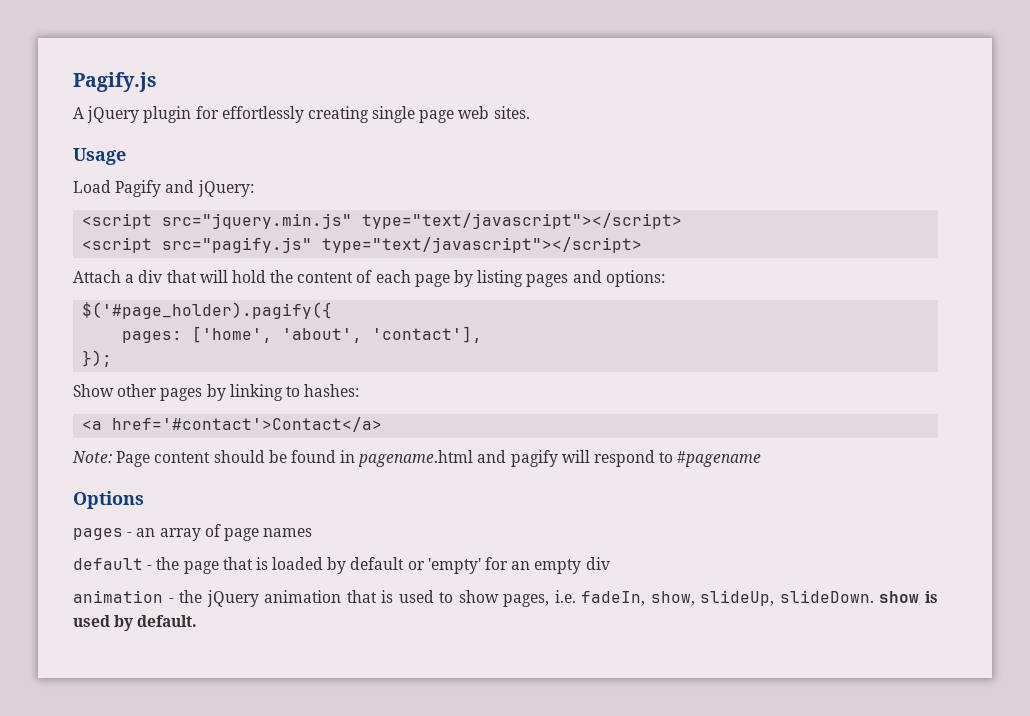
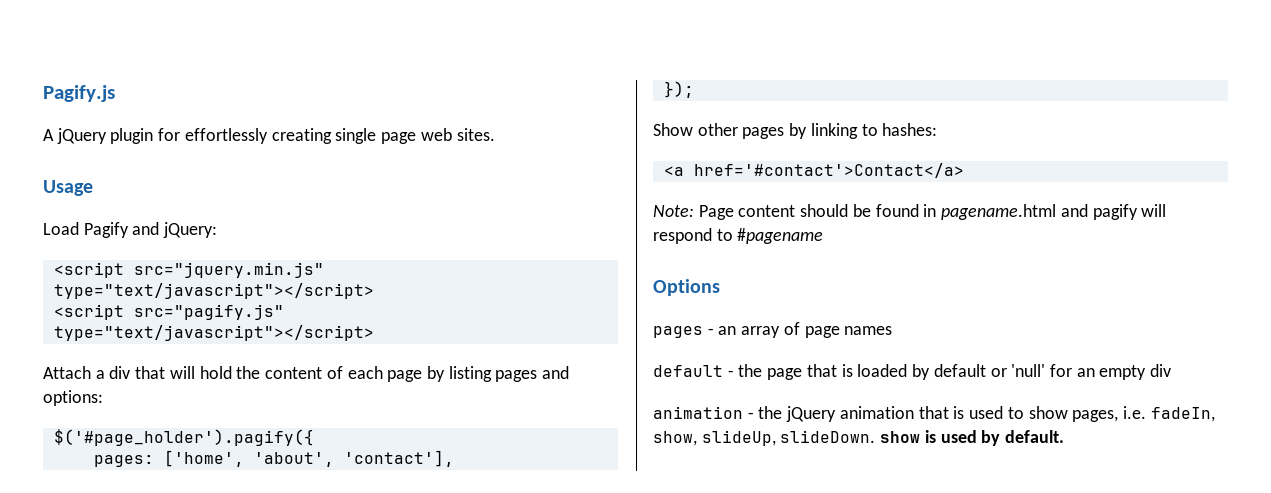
- $('#page_holder).pagify({
+ $('#page_holder').pagify({
- default - the page that is loaded by default or 'empty' for an empty div
+ default - the page that is loaded by default or 'null' for an empty div

